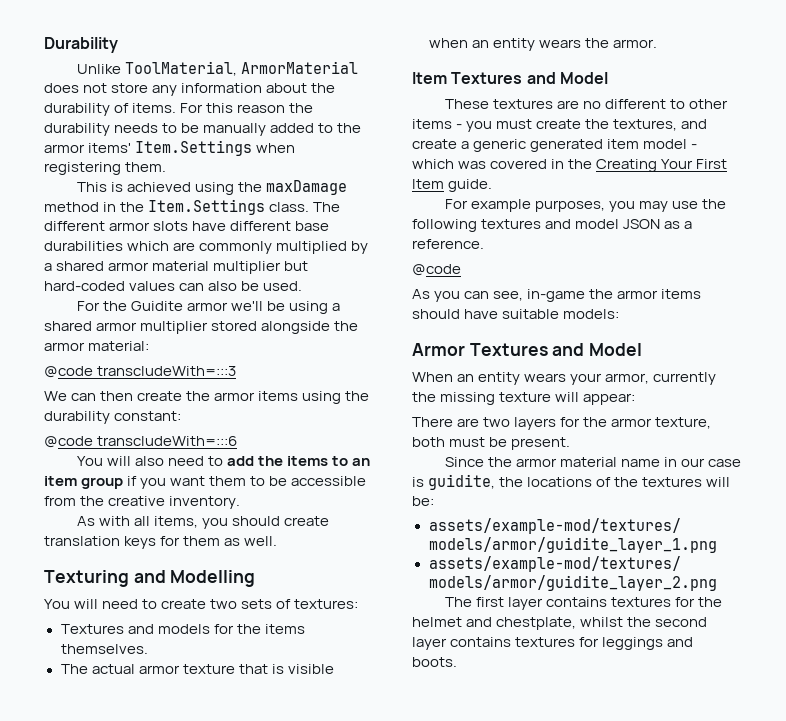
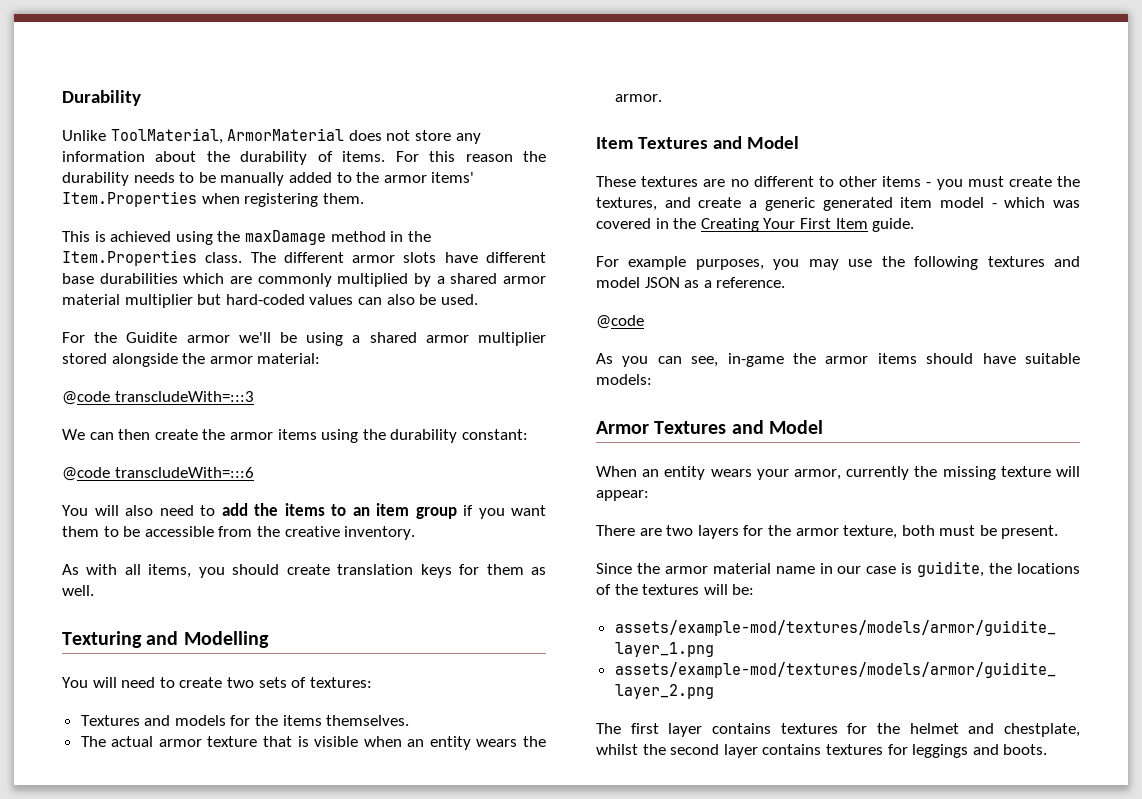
- For this reason the durability needs to be manually added to the armor items' Item.Settings when registering them.
+ For this reason the durability needs to be manually added to the armor items' Item.Properties when registering them.
- This is achieved using the maxDamage method in the Item.Settings class.
+ This is achieved using the maxDamage method in the Item.Properties class.

